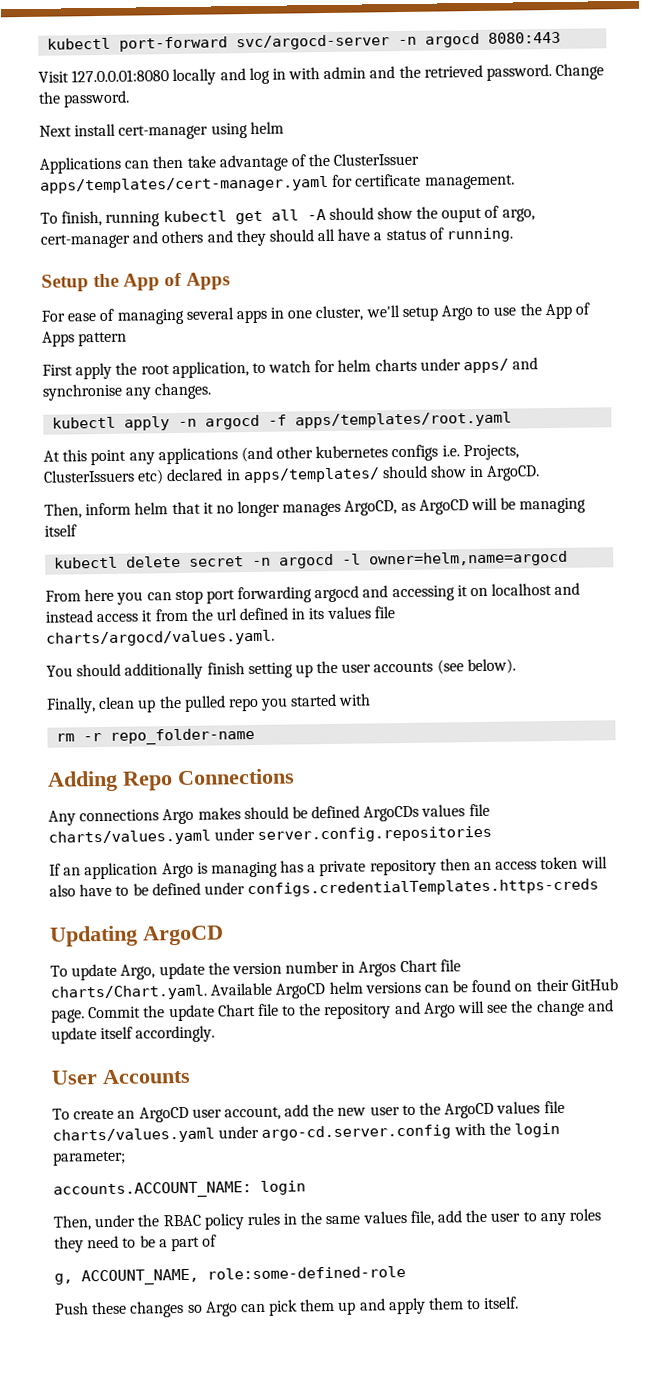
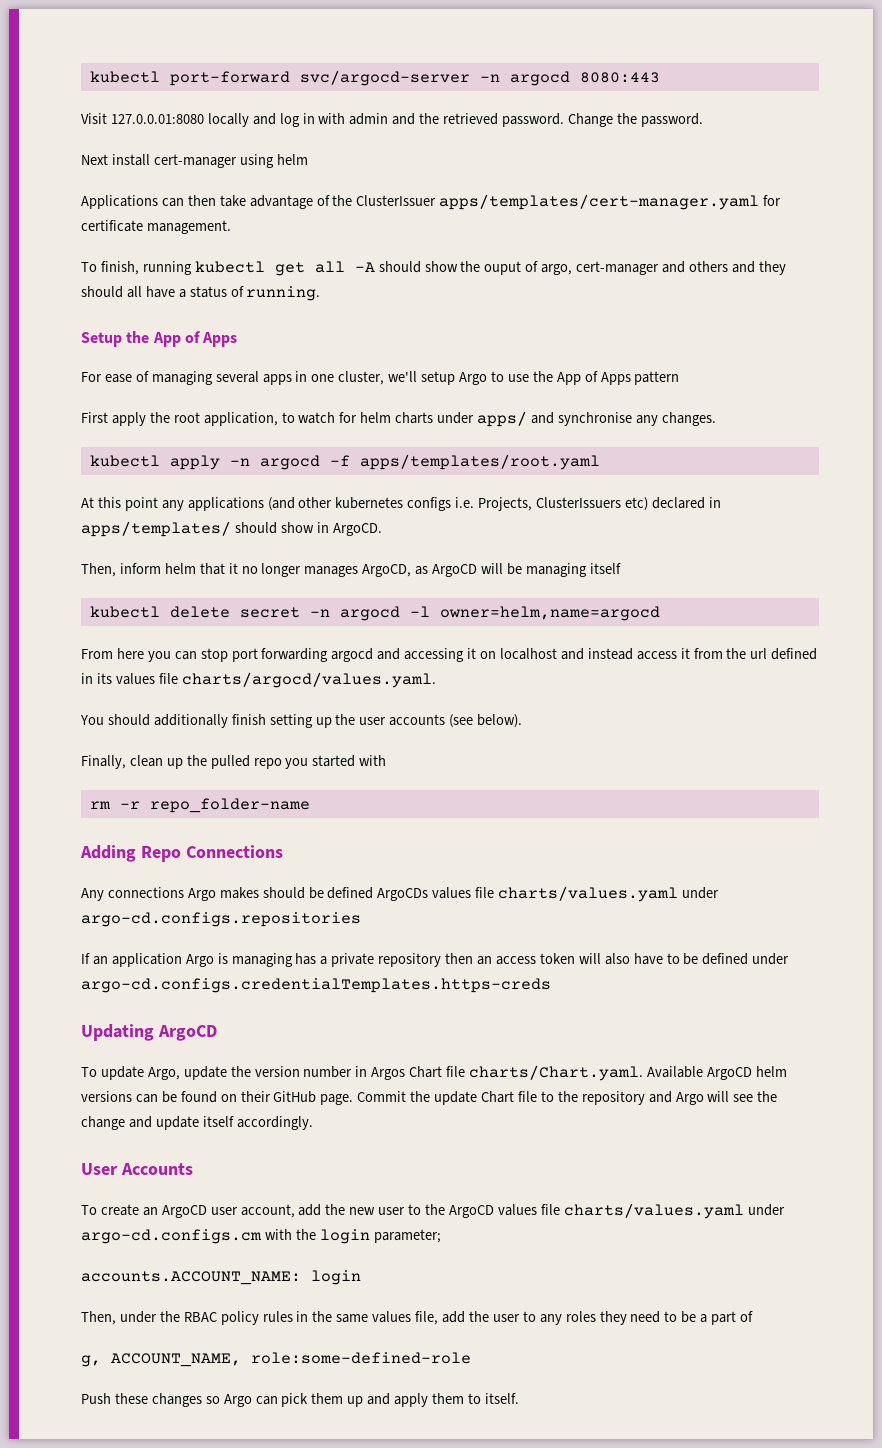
- Any connections Argo makes should be defined ArgoCDs values file charts/values.yaml under server.config.repositories
+ Any connections Argo makes should be defined ArgoCDs values file charts/values.yaml under argo-cd.configs.repositories
- If an application Argo is managing has a private repository then an access token will also have to be defined under configs.credentialTemplates.https-creds
+ If an application Argo is managing has a private repository then an access token will also have to be defined under argo-cd.configs.credentialTemplates.https-creds
- To create an ArgoCD user account, add the new user to the ArgoCD values file charts/values.yaml under argo-cd.server.config with the login parameter;
+ To create an ArgoCD user account, add the new user to the ArgoCD values file charts/values.yaml under argo-cd.configs.cm with the login parameter;

